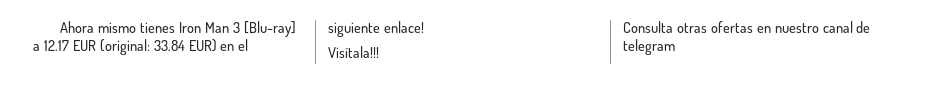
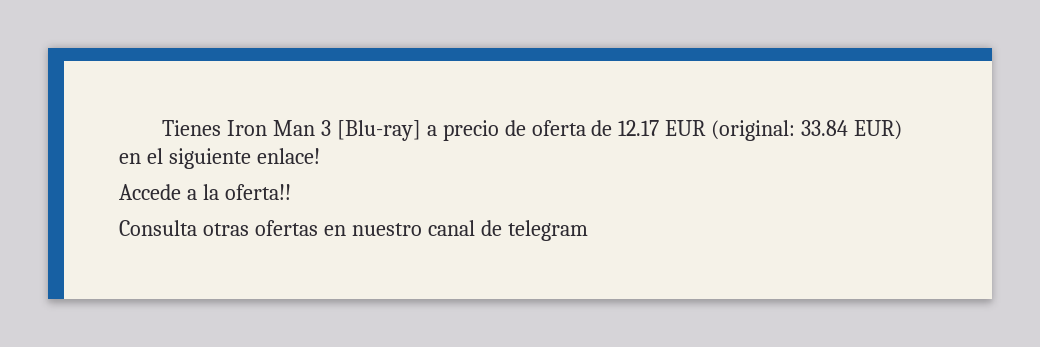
- Ahora mismo tienes Iron Man 3 [Blu-ray] a 12.17 EUR (original: 33.84 EUR) en el siguiente enlace!
+ Tienes Iron Man 3 [Blu-ray] a precio de oferta de 12.17 EUR (original: 33.84 EUR) en el siguiente enlace!
- Visítala!!!
+ Accede a la oferta!!

